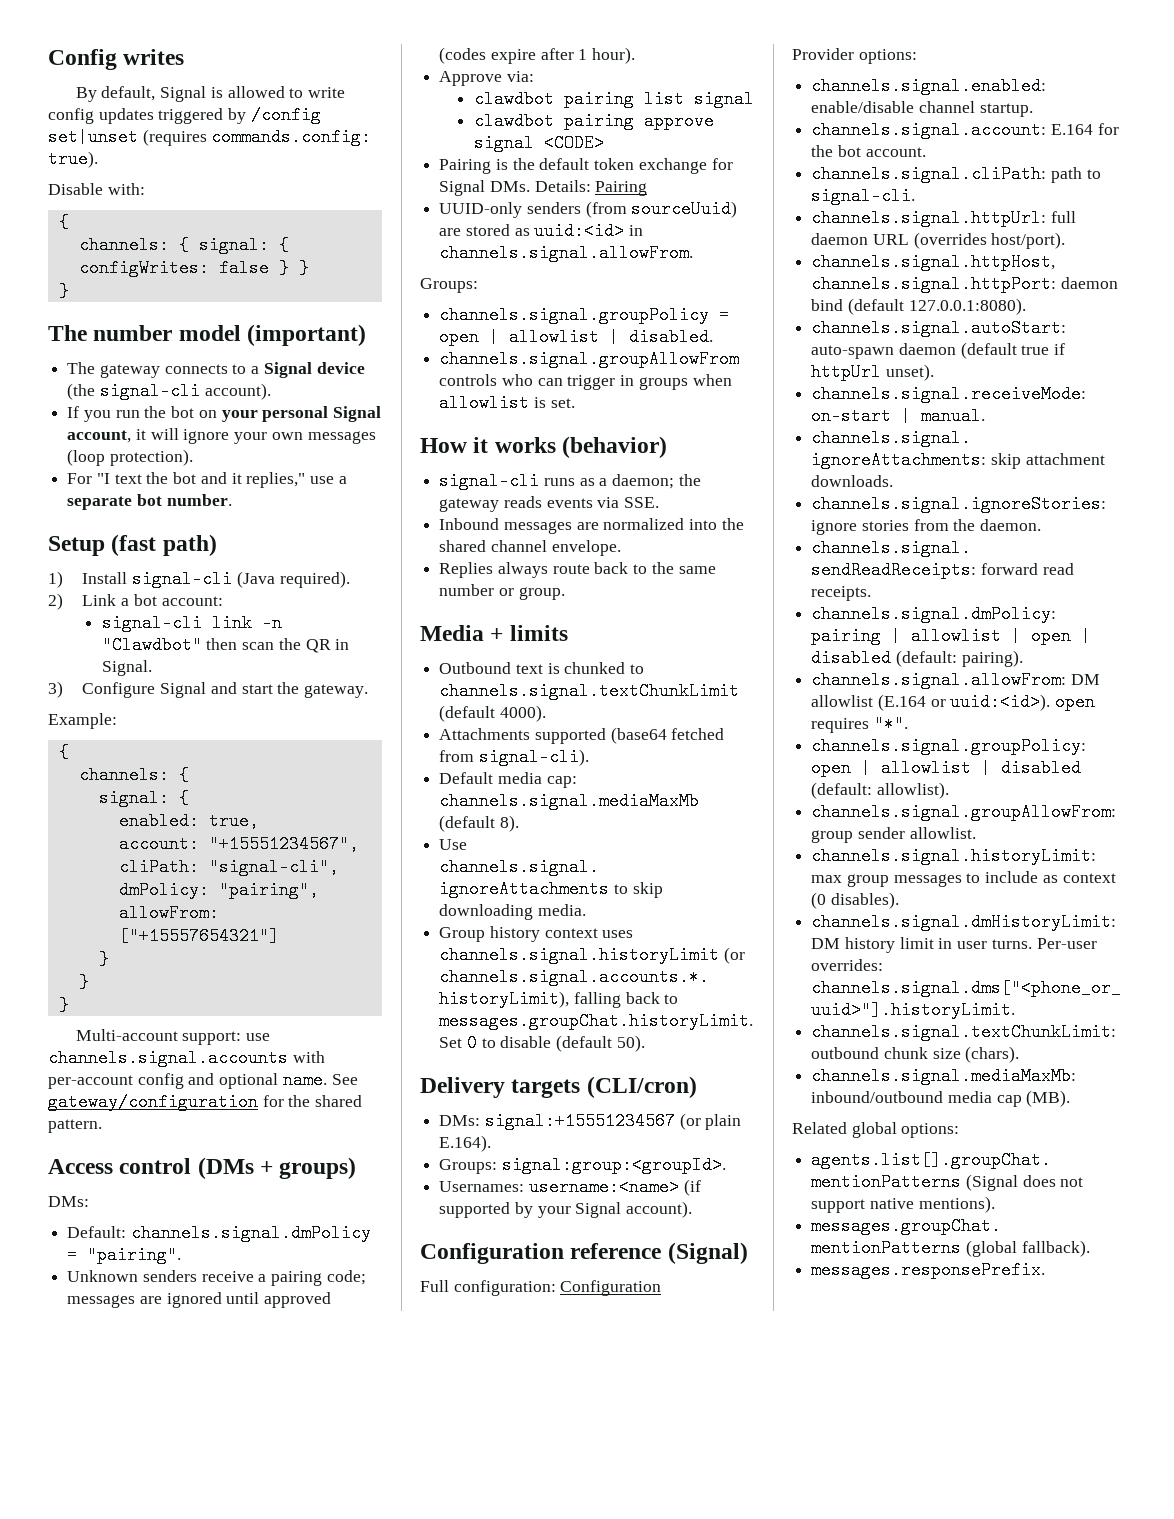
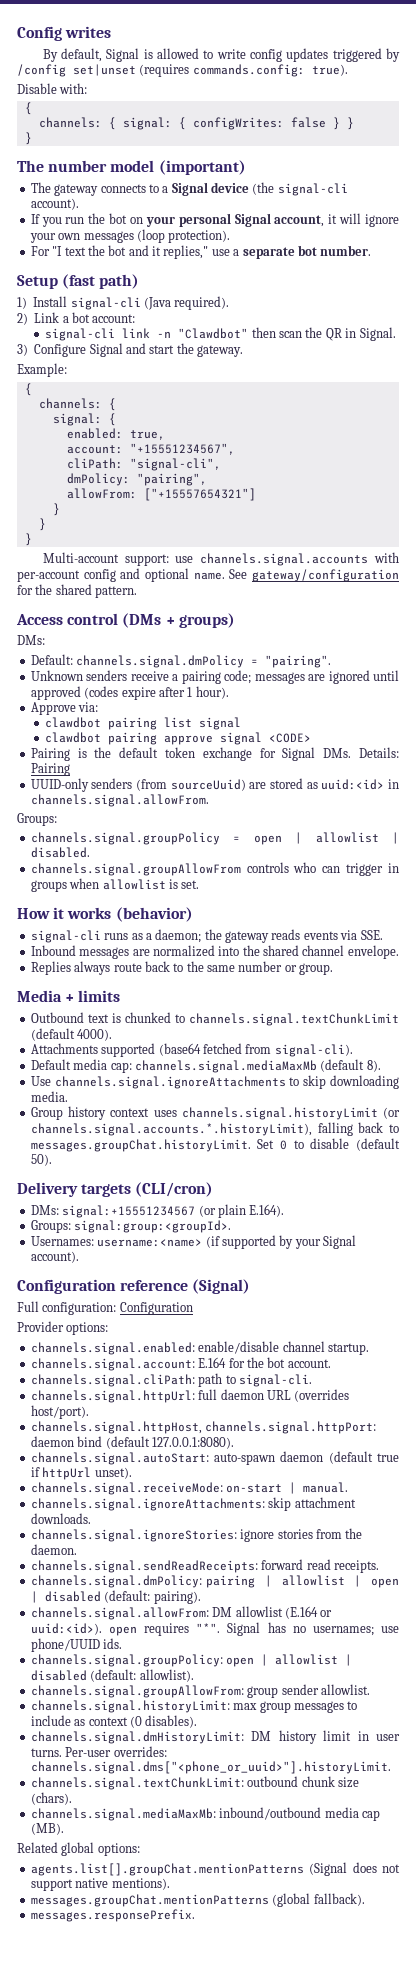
+ Signal has no usernames; use phone/UUID ids.

